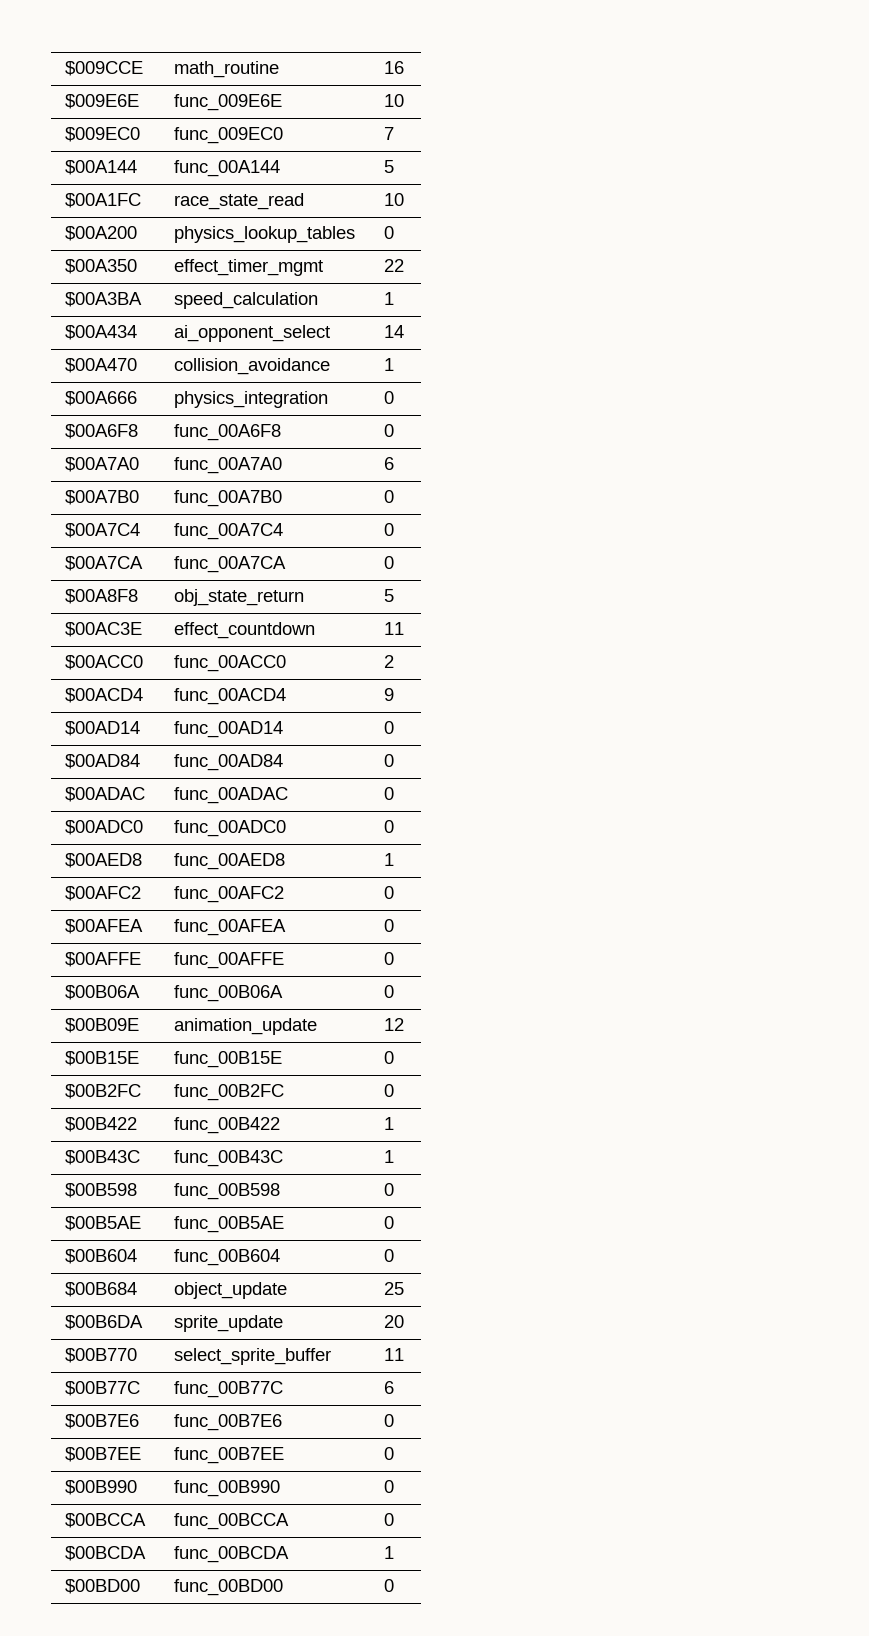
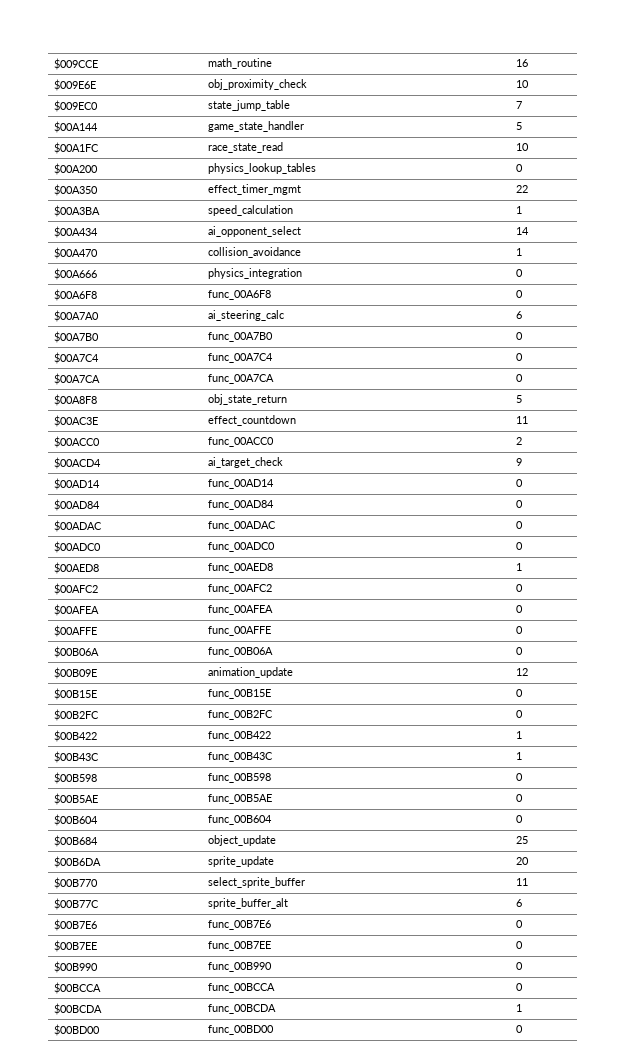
- $009E6E | func_009E6E | 10
+ $009E6E | obj_proximity_check | 10
- $009EC0 | func_009EC0 | 7
+ $009EC0 | state_jump_table | 7
- $00A144 | func_00A144 | 5
+ $00A144 | game_state_handler | 5
- $00A7A0 | func_00A7A0 | 6
+ $00A7A0 | ai_steering_calc | 6
- $00ACD4 | func_00ACD4 | 9
+ $00ACD4 | ai_target_check | 9
- $00B77C | func_00B77C | 6
+ $00B77C | sprite_buffer_alt | 6

